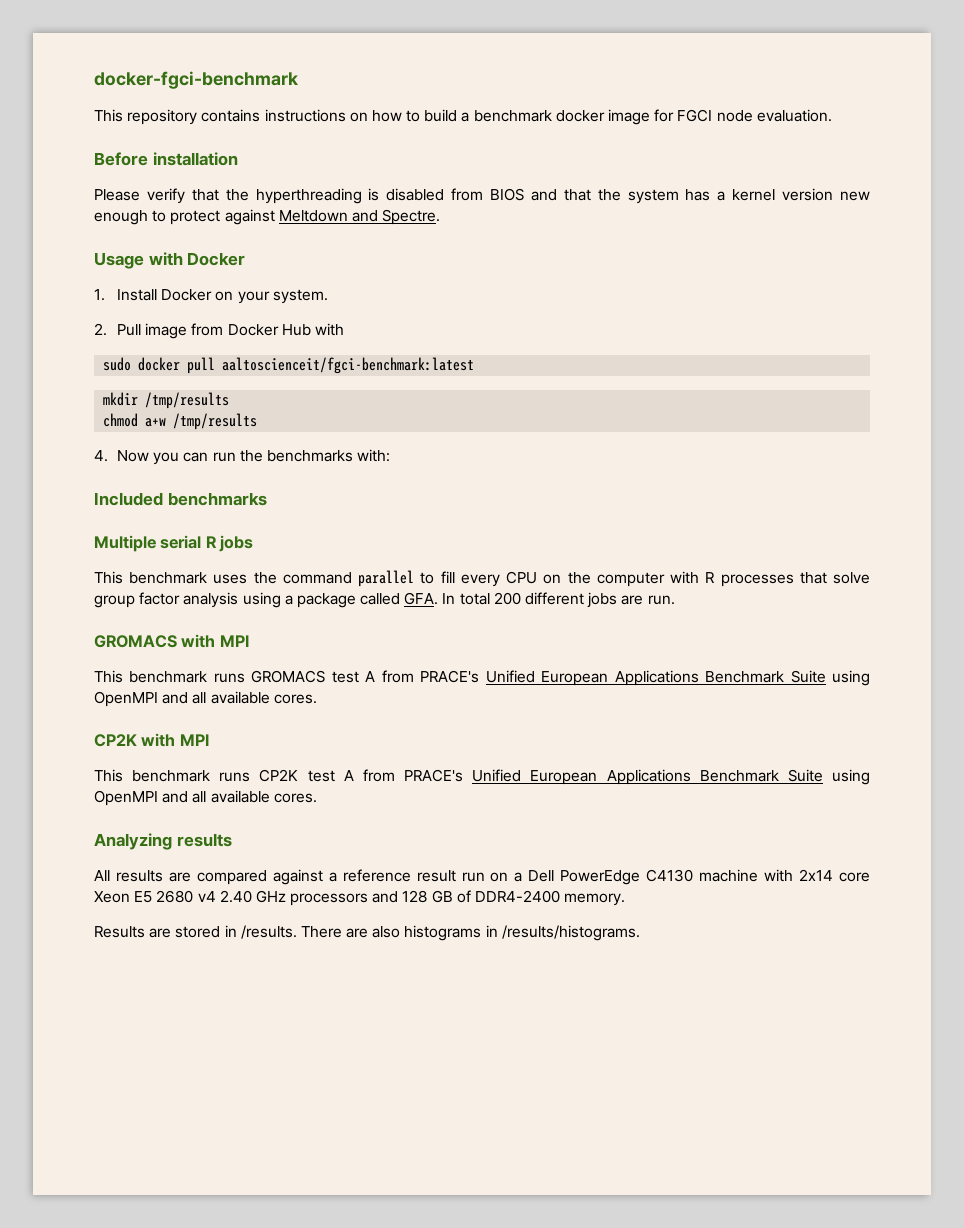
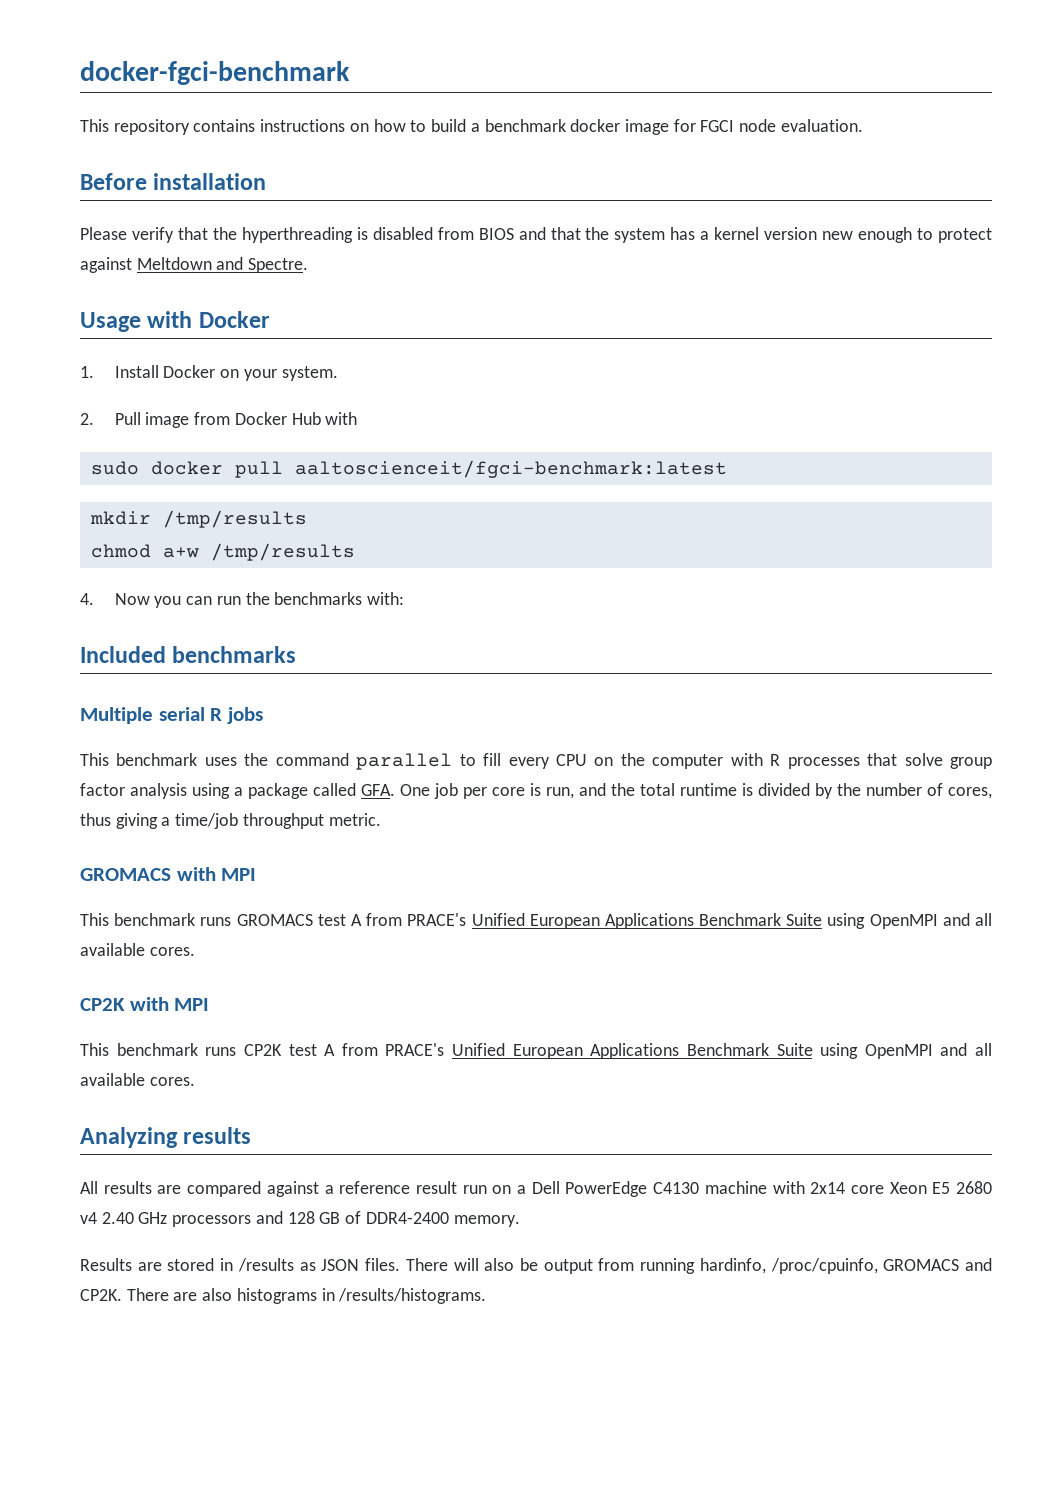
- This benchmark uses the command parallel to fill every CPU on the computer with R processes that solve group factor analysis using a package called GFA. In total 200 different jobs are run.
+ This benchmark uses the command parallel to fill every CPU on the computer with R processes that solve group factor analysis using a package called GFA. One job per core is run, and the total runtime is divided by the number of cores, thus giving a time/job throughput metric.
- Results are stored in /results.
+ Results are stored in /results as JSON files. There will also be output from running hardinfo, /proc/cpuinfo, GROMACS and CP2K.

